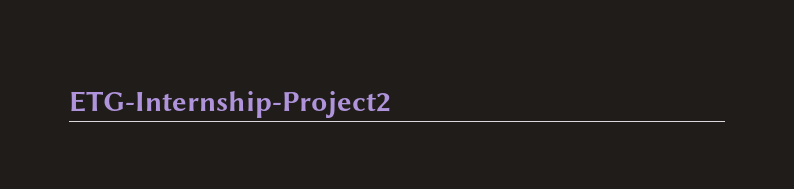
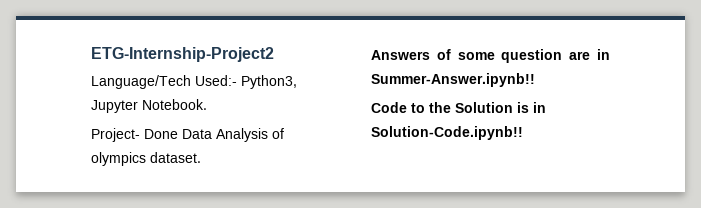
+ Language/Tech Used:- Python3, Jupyter Notebook.
+ Project- Done Data Analysis of olympics dataset.
+ Answers of some question are in Summer-Answer.ipynb!!
+ Code to the Solution is in Solution-Code.ipynb!!

